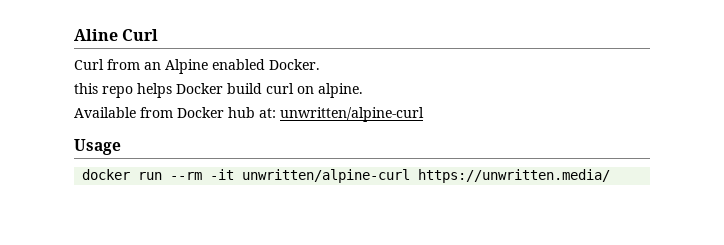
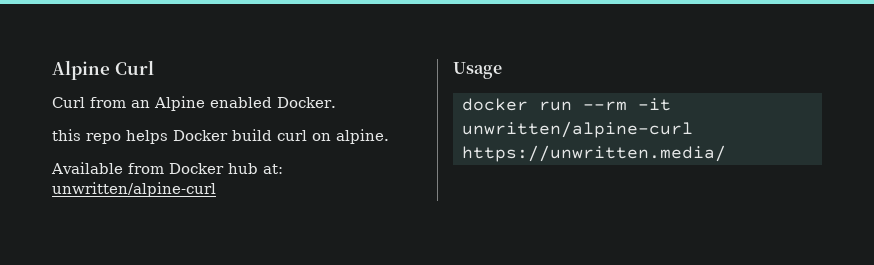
- Aline Curl
+ Alpine Curl

